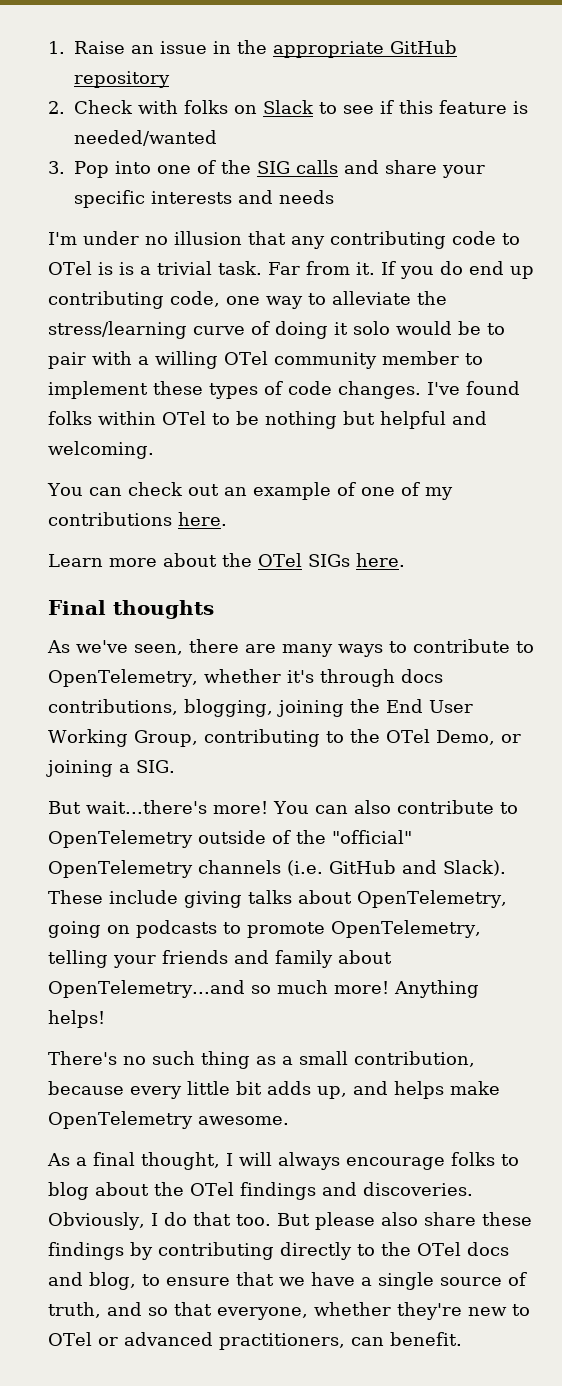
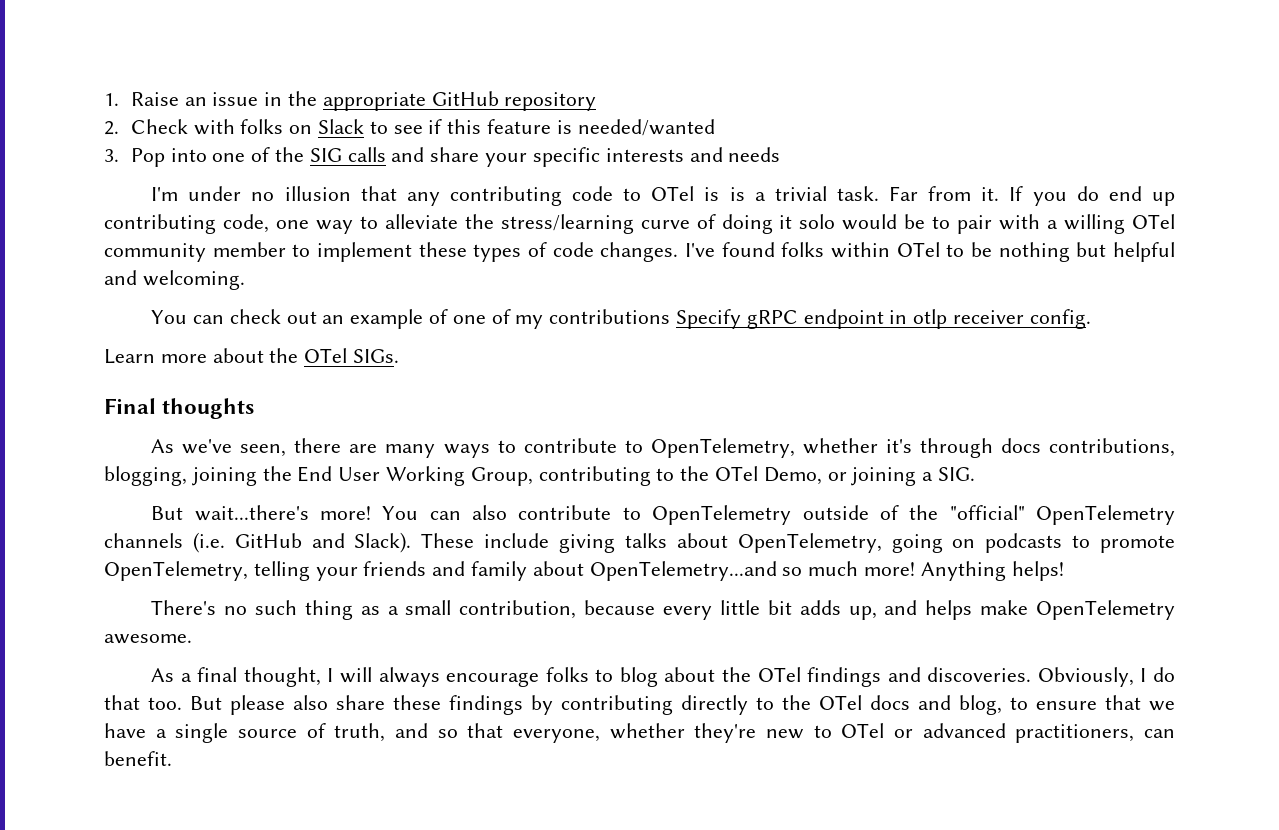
- You can check out an example of one of my contributions here.
+ You can check out an example of one of my contributions Specify gRPC endpoint in otlp receiver config.
- Learn more about the OTel SIGs here.
+ Learn more about the OTel SIGs.

